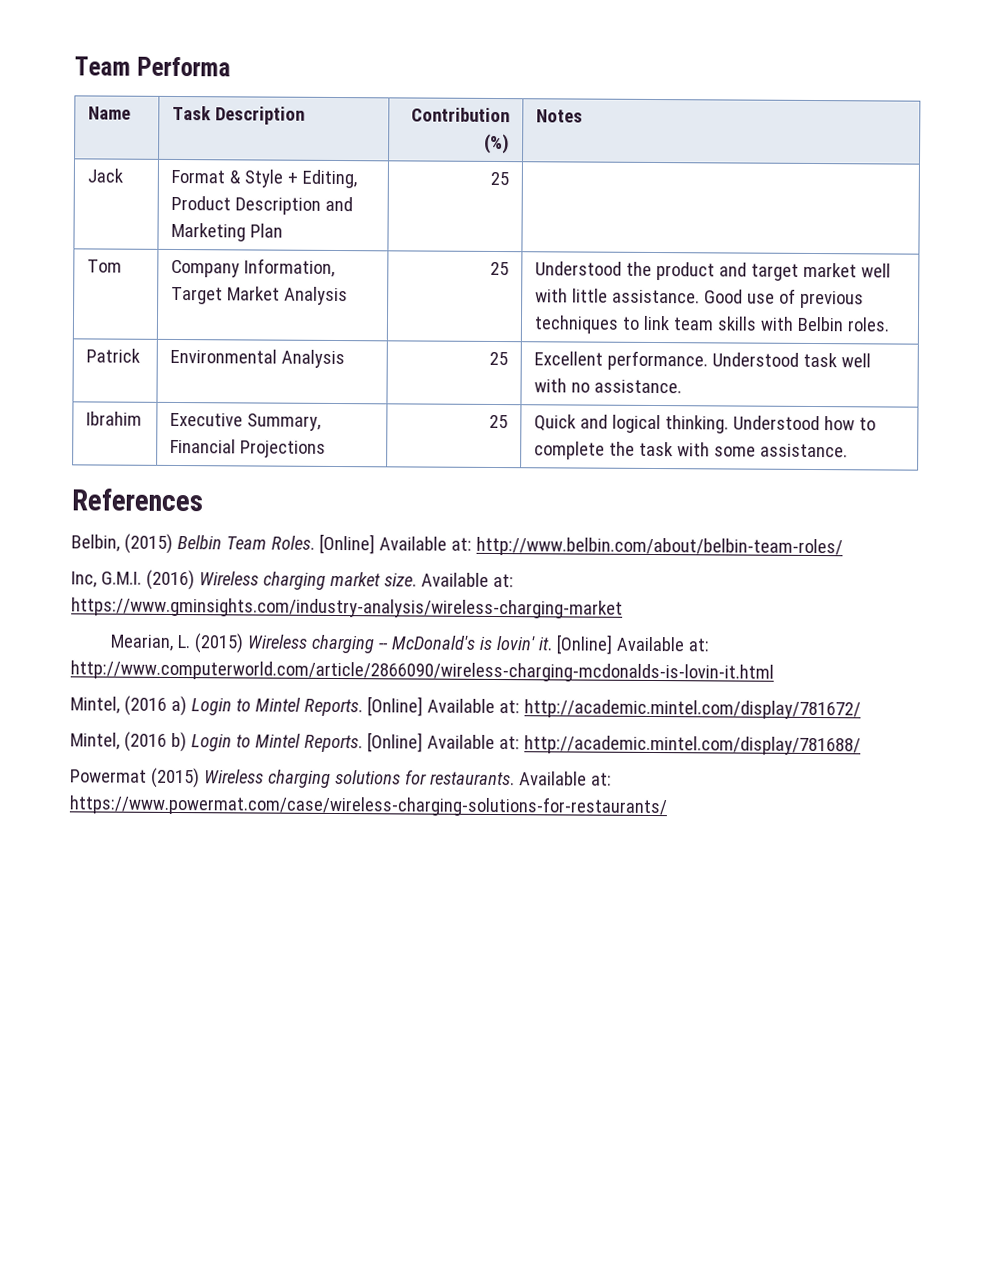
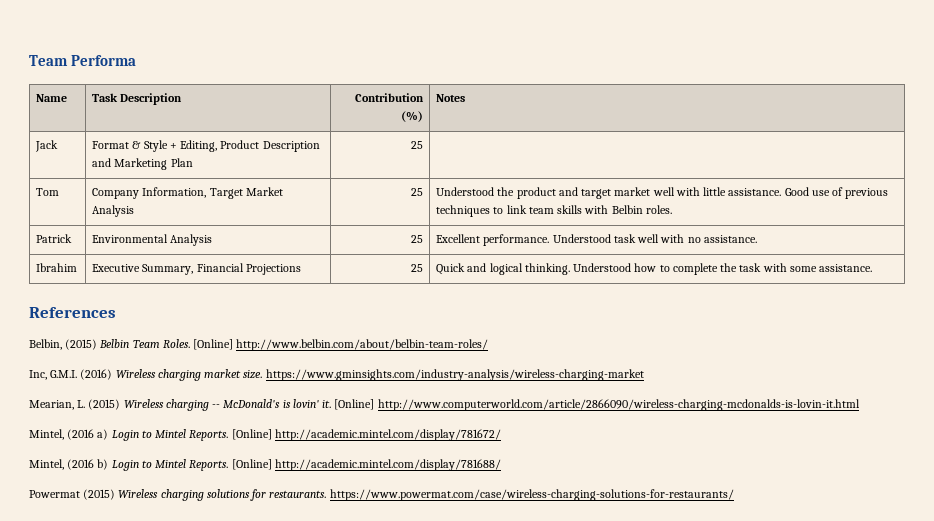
- [Online] Available at: http://www.belbin.com/about/belbin-team-roles/
+ [Online] http://www.belbin.com/about/belbin-team-roles/
- Inc, G.M.I. (2016) Wireless charging market size. Available at: https://www.gminsights.com/industry-analysis/wireless-charging-market
+ Inc, G.M.I. (2016) Wireless charging market size. https://www.gminsights.com/industry-analysis/wireless-charging-market
- [Online] Available at: http://www.computerworld.com/article/2866090/wireless-charging-mcdonalds-is-lovin-it.html
+ [Online] http://www.computerworld.com/article/2866090/wireless-charging-mcdonalds-is-lovin-it.html
- [Online] Available at: http://academic.mintel.com/display/781672/
+ [Online] http://academic.mintel.com/display/781672/
- [Online] Available at: http://academic.mintel.com/display/781688/
+ [Online] http://academic.mintel.com/display/781688/
- Powermat (2015) Wireless charging solutions for restaurants. Available at: https://www.powermat.com/case/wireless-charging-solutions-for-restaurants/
+ Powermat (2015) Wireless charging solutions for restaurants. https://www.powermat.com/case/wireless-charging-solutions-for-restaurants/

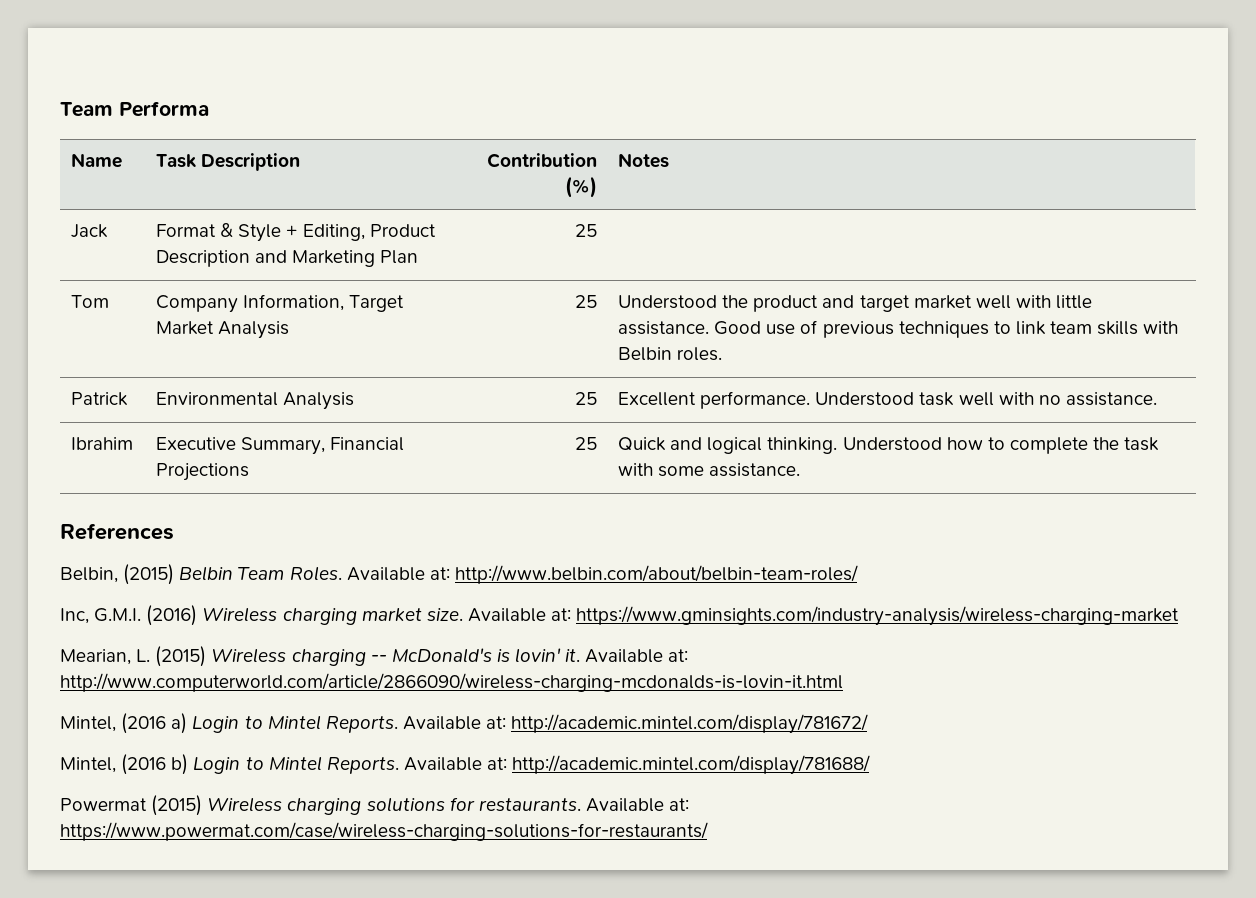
- [Online] http://www.belbin.com/about/belbin-team-roles/
+ Available at: http://www.belbin.com/about/belbin-team-roles/
- Inc, G.M.I. (2016) Wireless charging market size. https://www.gminsights.com/industry-analysis/wireless-charging-market
+ Inc, G.M.I. (2016) Wireless charging market size. Available at: https://www.gminsights.com/industry-analysis/wireless-charging-market
- [Online] http://www.computerworld.com/article/2866090/wireless-charging-mcdonalds-is-lovin-it.html
+ Available at: http://www.computerworld.com/article/2866090/wireless-charging-mcdonalds-is-lovin-it.html
- [Online] http://academic.mintel.com/display/781672/
+ Available at: http://academic.mintel.com/display/781672/
- [Online] http://academic.mintel.com/display/781688/
+ Available at: http://academic.mintel.com/display/781688/
- Powermat (2015) Wireless charging solutions for restaurants. https://www.powermat.com/case/wireless-charging-solutions-for-restaurants/
+ Powermat (2015) Wireless charging solutions for restaurants. Available at: https://www.powermat.com/case/wireless-charging-solutions-for-restaurants/

